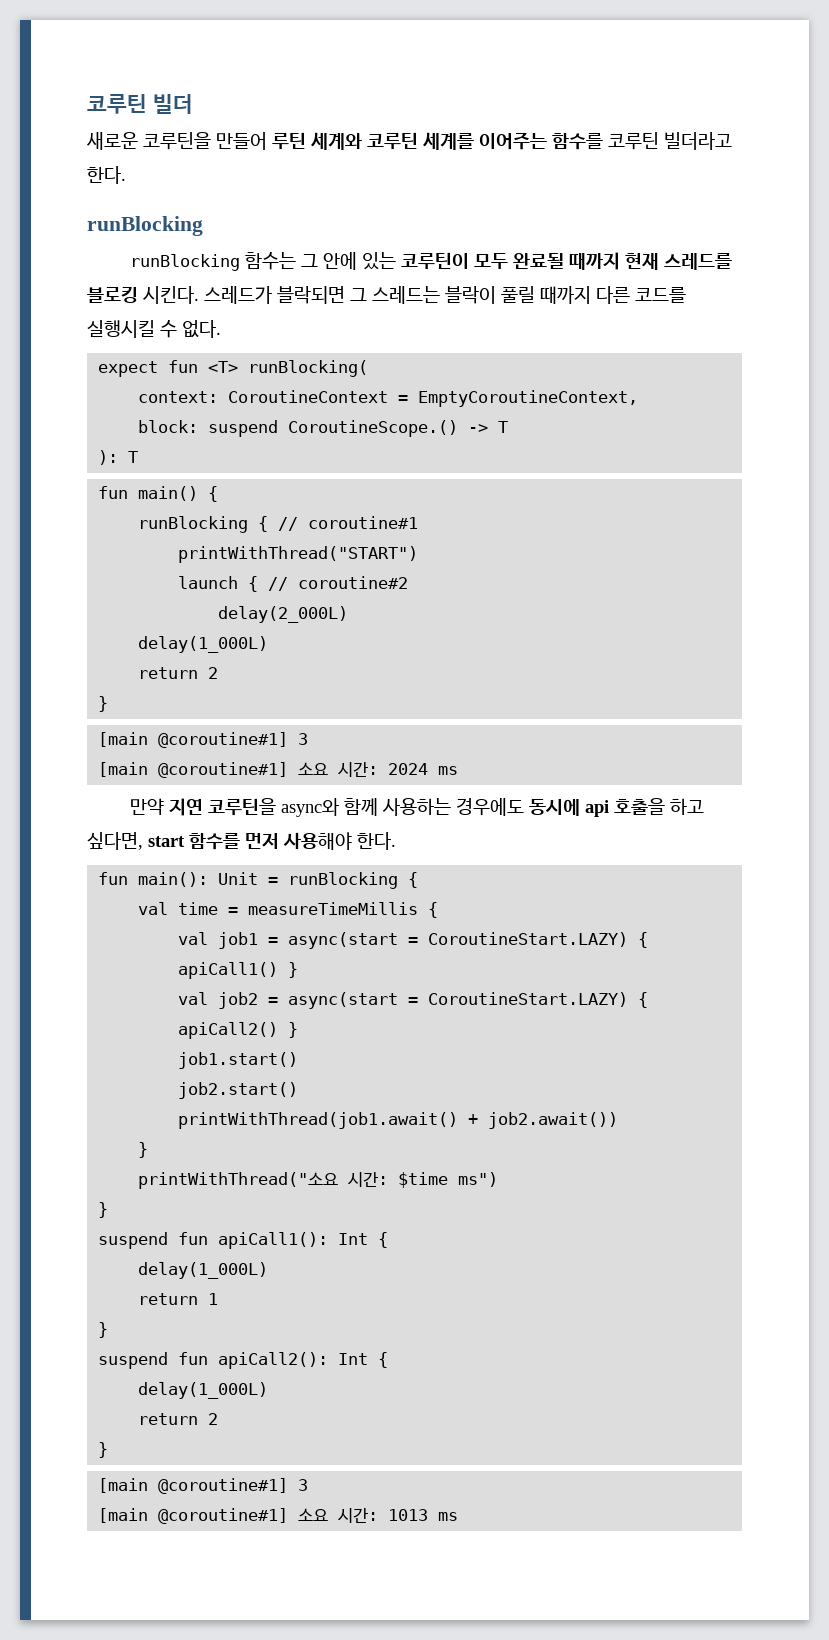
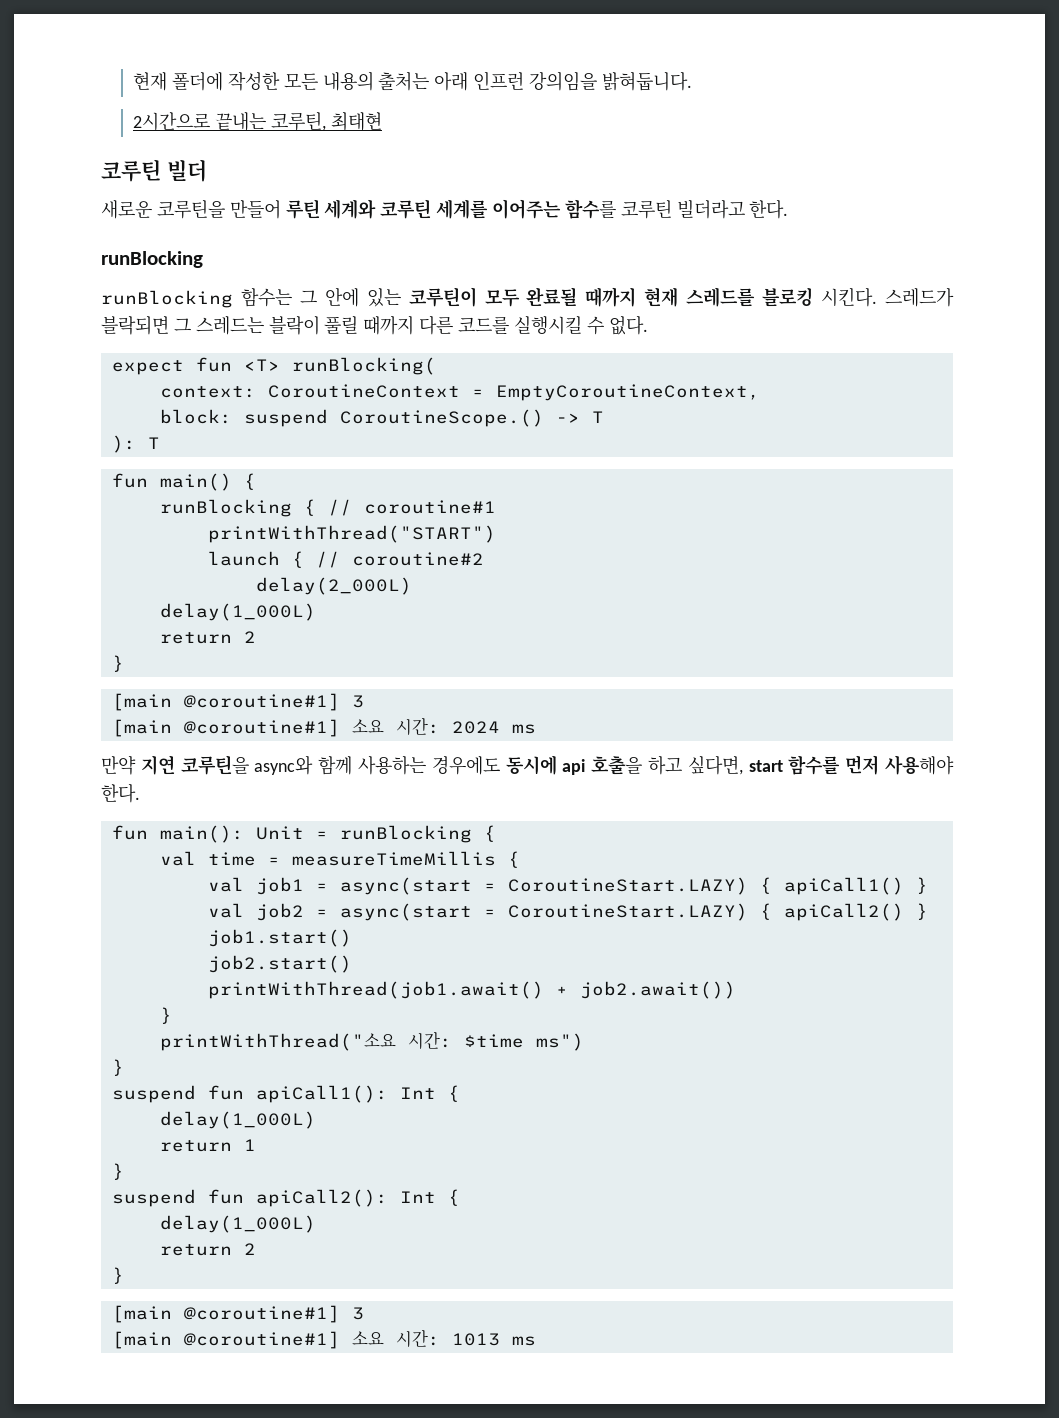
+ 현재 폴더에 작성한 모든 내용의 출처는 아래 인프런 강의임을 밝혀둡니다.
+ 2시간으로 끝내는 코루틴, 최태현

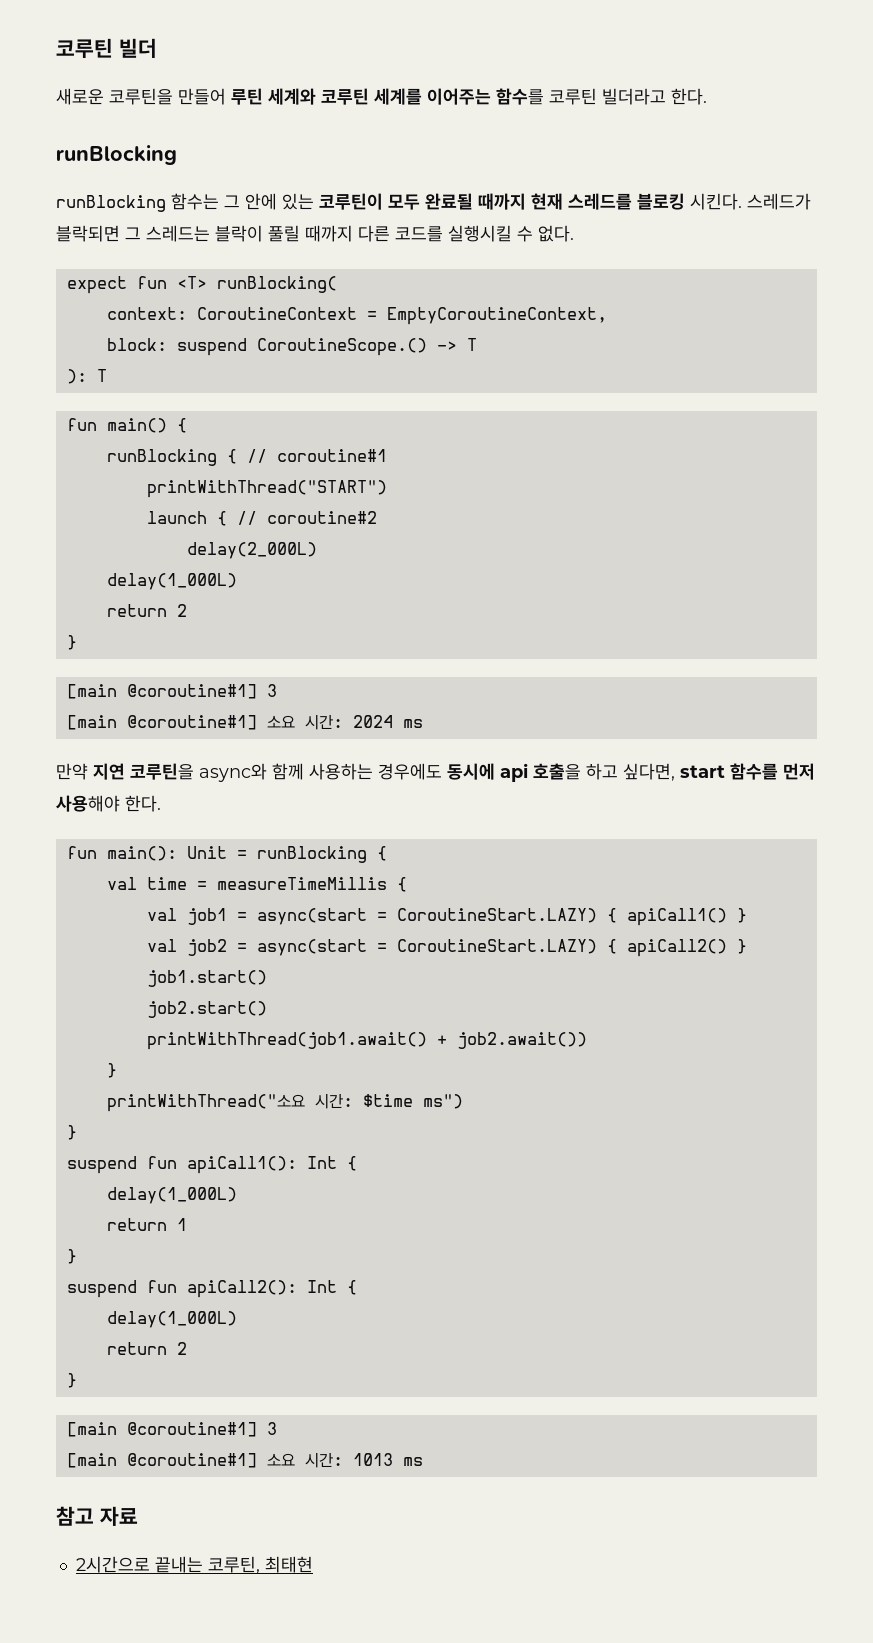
- 현재 폴더에 작성한 모든 내용의 출처는 아래 인프런 강의임을 밝혀둡니다.
- 2시간으로 끝내는 코루틴, 최태현
+ 참고 자료
+ 2시간으로 끝내는 코루틴, 최태현

